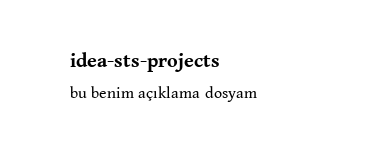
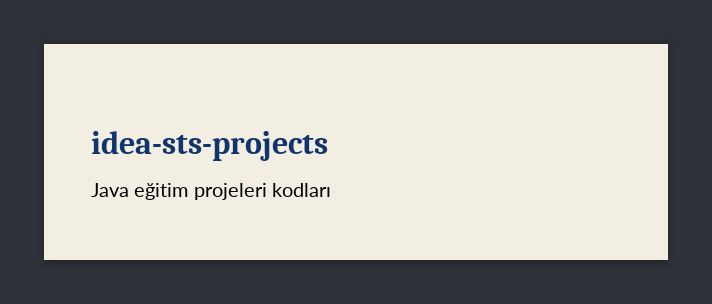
- bu benim açıklama dosyam
+ Java eğitim projeleri kodları

